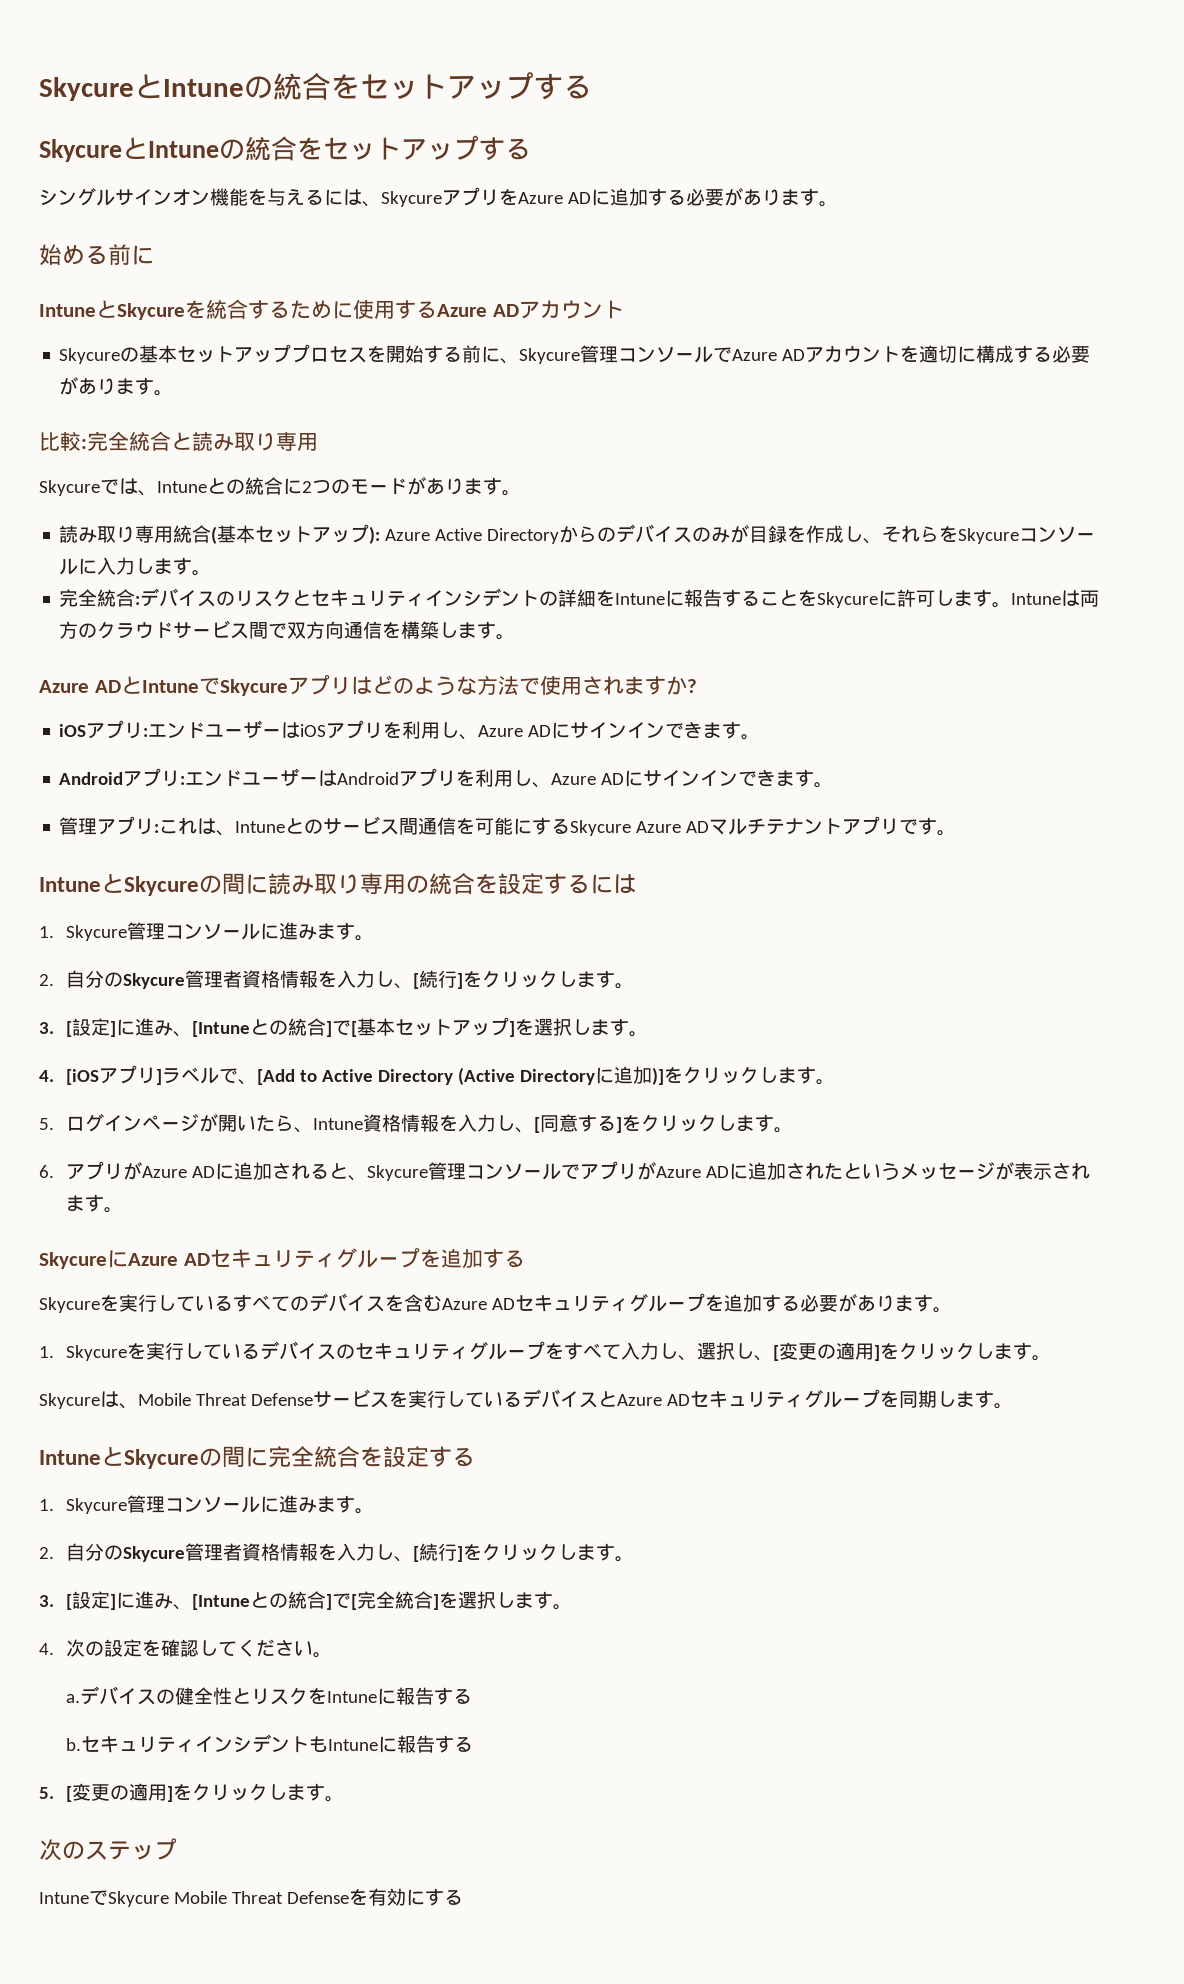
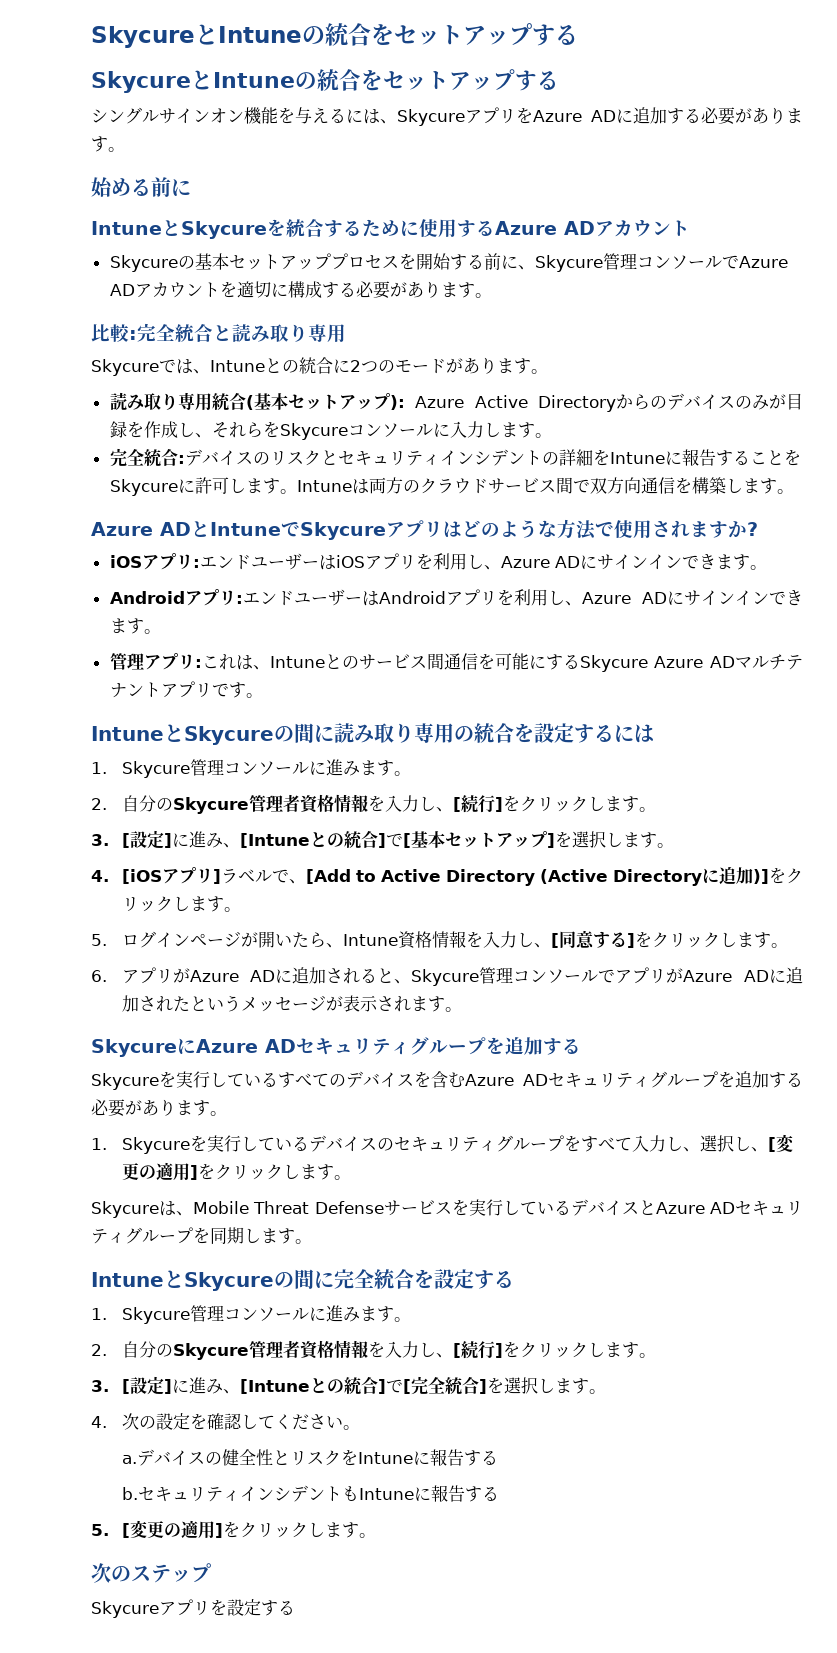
- IntuneでSkycure Mobile Threat Defenseを有効にする
+ Skycureアプリを設定する

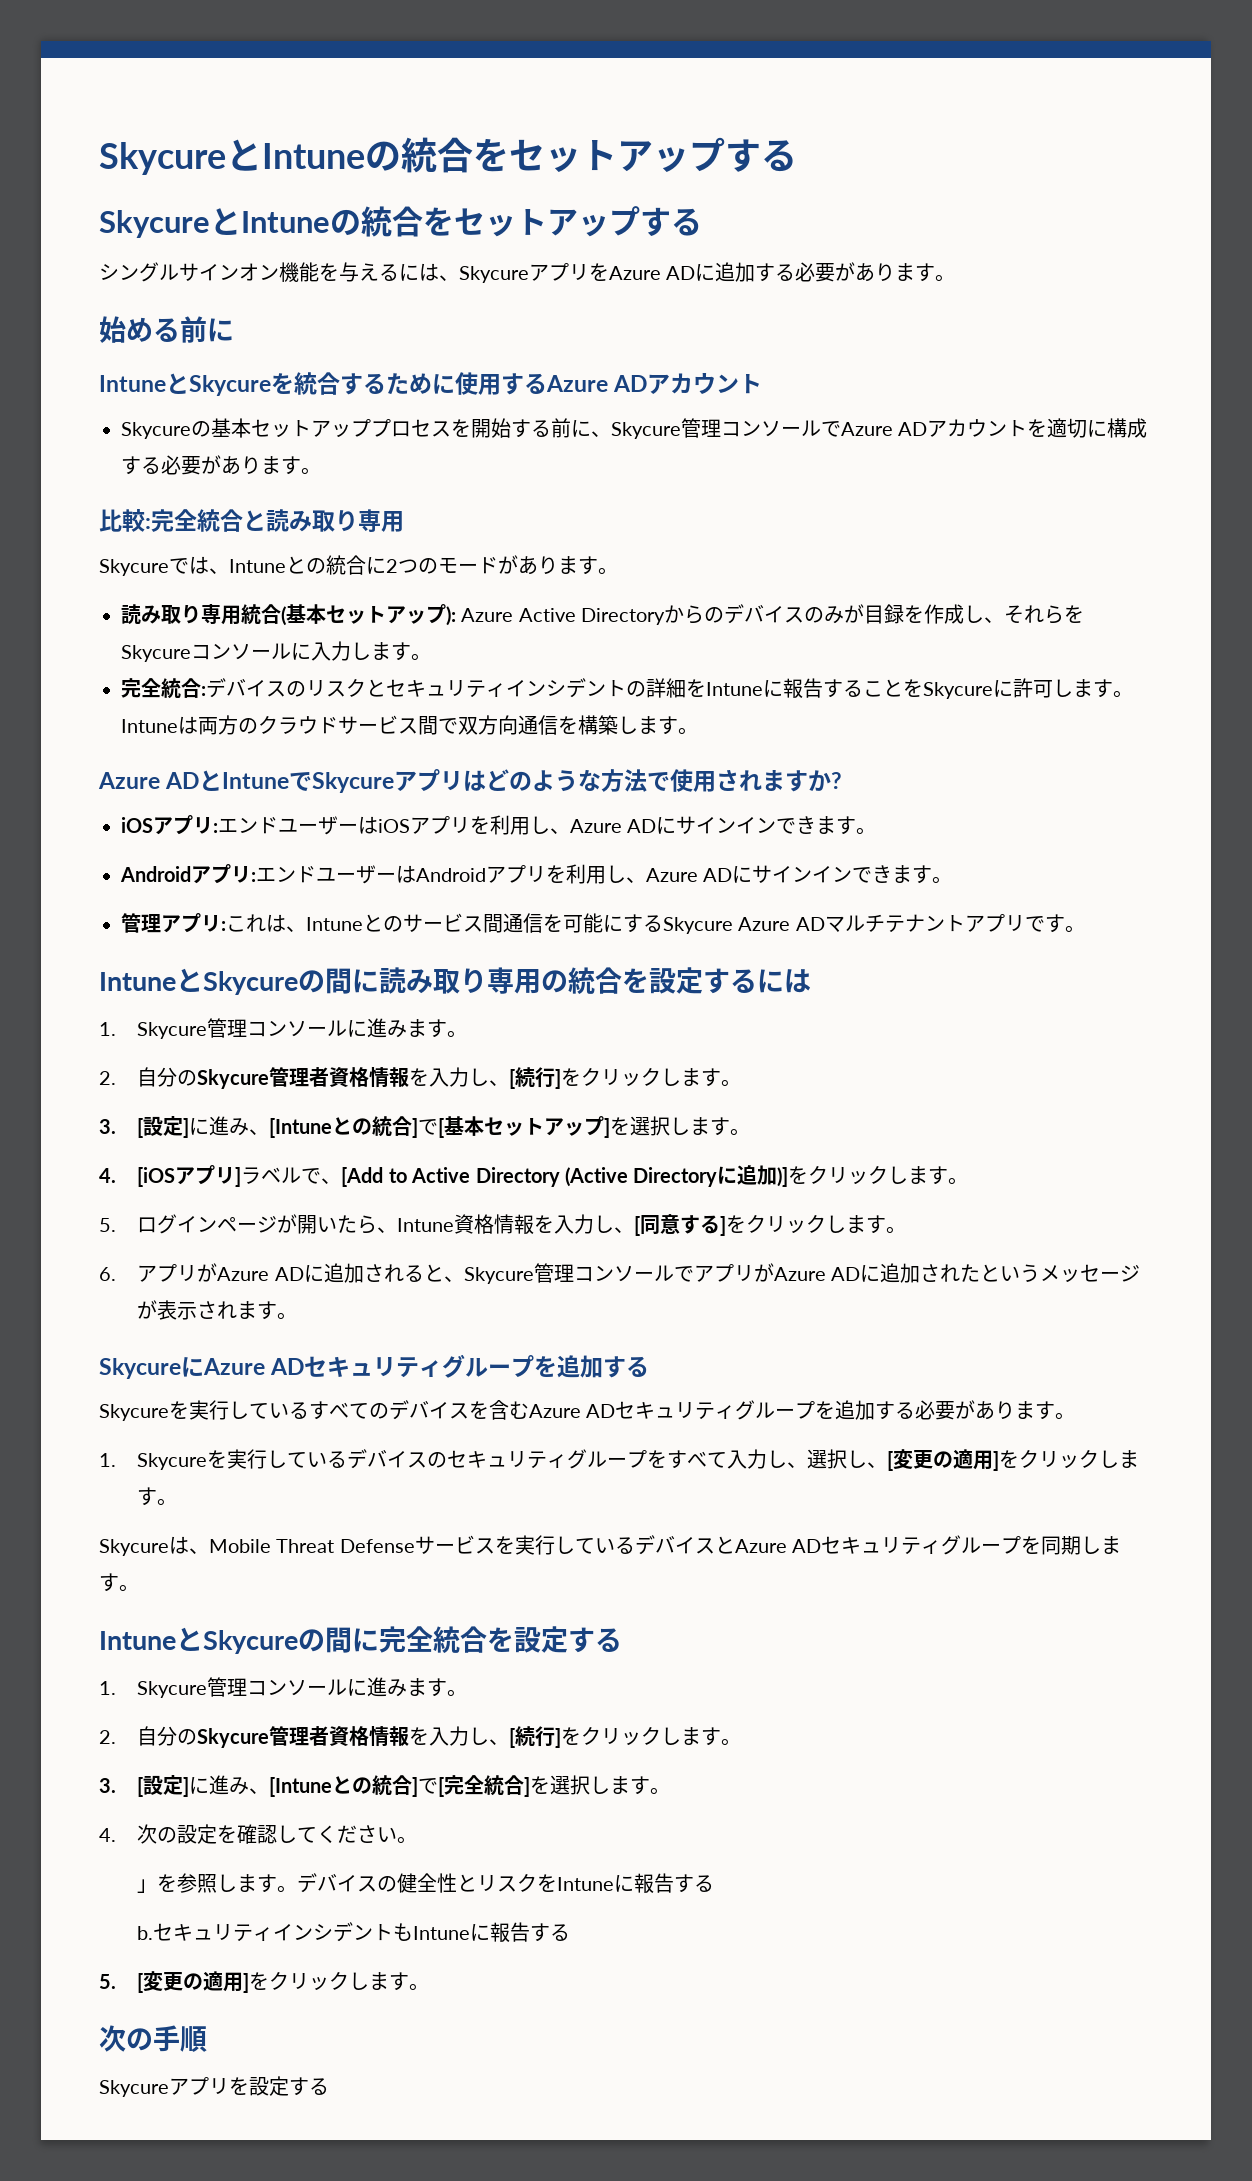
- a.
+ 」を参照します。
- 次のステップ
+ 次の手順

